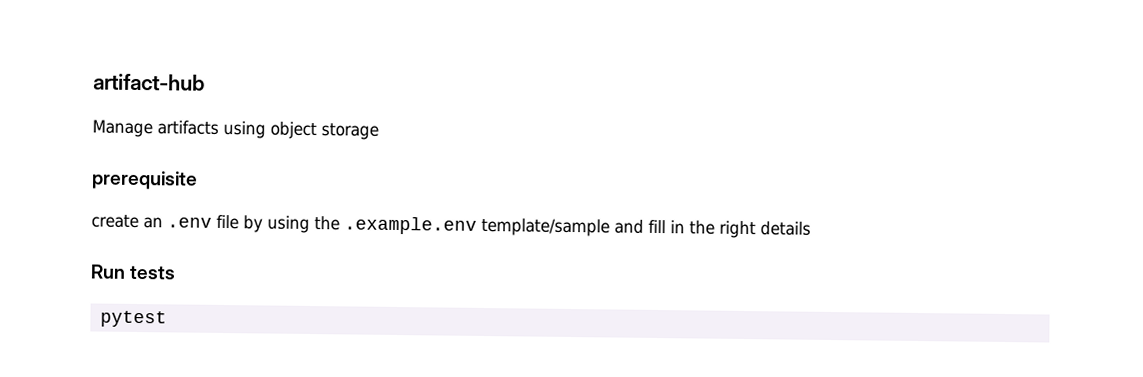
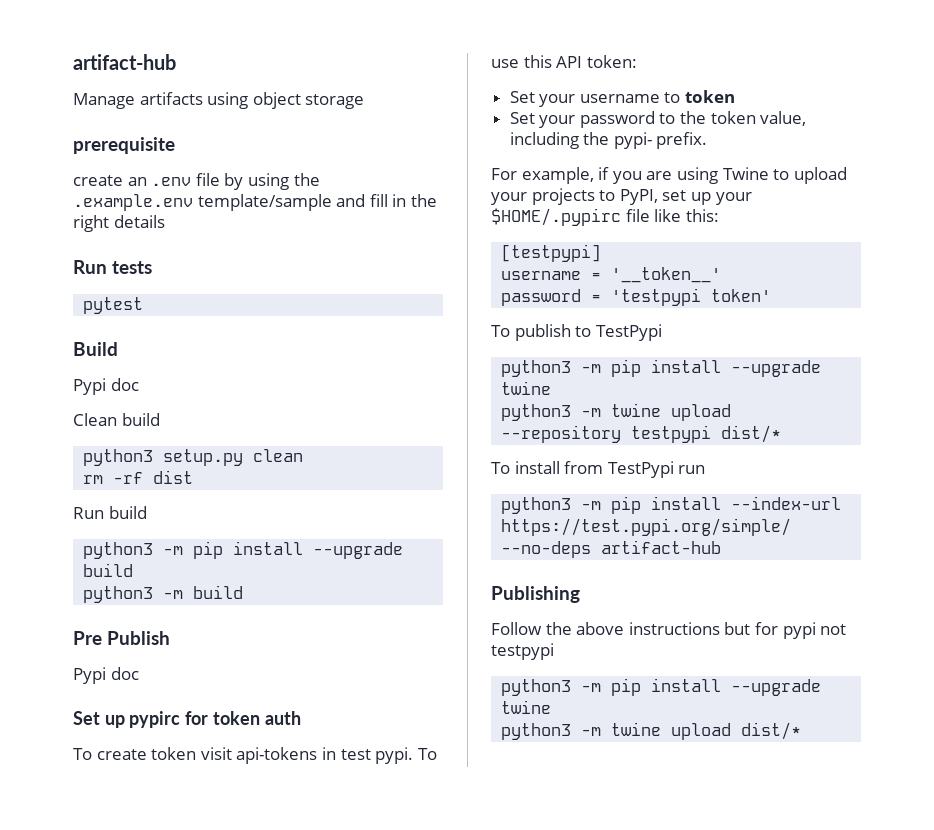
+ Build
+ Pypi doc
+ Clean build
+ python3 setup.py clean
+ rm -rf dist
+ Run build
+ python3 -m pip install --upgrade build
+ python3 -m build
+ Pre Publish
+ Pypi doc
+ Set up pypirc for token auth
+ To create token visit api-tokens in test pypi. To use this API token:
+ Set your username to token
+ Set your password to the token value, including the pypi- prefix.
+ For example, if you are using Twine to upload your projects to PyPI, set up your $HOME/.pypirc file like this:
+ [testpypi]
+ username = '__token__'
+ password = 'testpypi token'
+ To publish to TestPypi
+ python3 -m pip install --upgrade twine
+ python3 -m twine upload --repository testpypi dist/*
+ To install from TestPypi run
+ python3 -m pip install --index-url https://test.pypi.org/simple/ --no-deps artifact-hub
+ Publishing
+ Follow the above instructions but for pypi not testpypi
+ python3 -m pip install --upgrade twine
+ python3 -m twine upload dist/*

